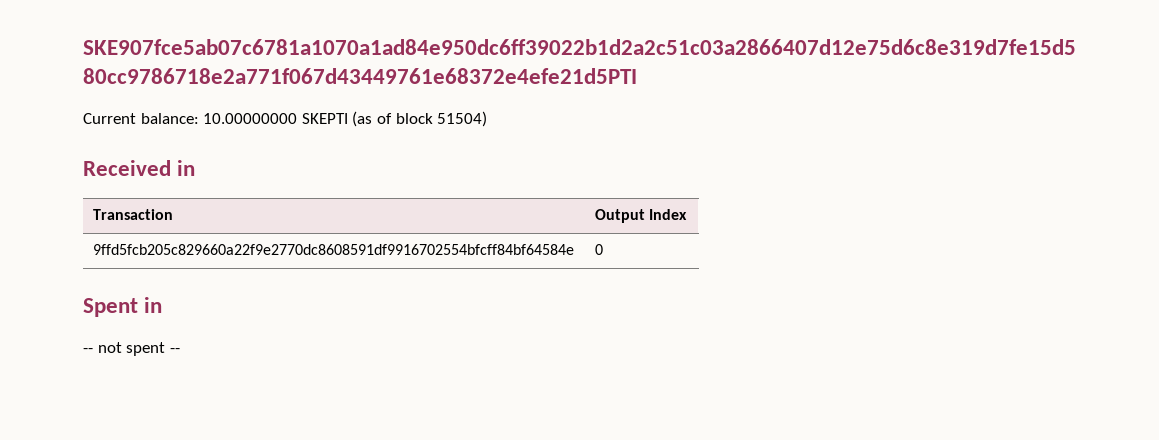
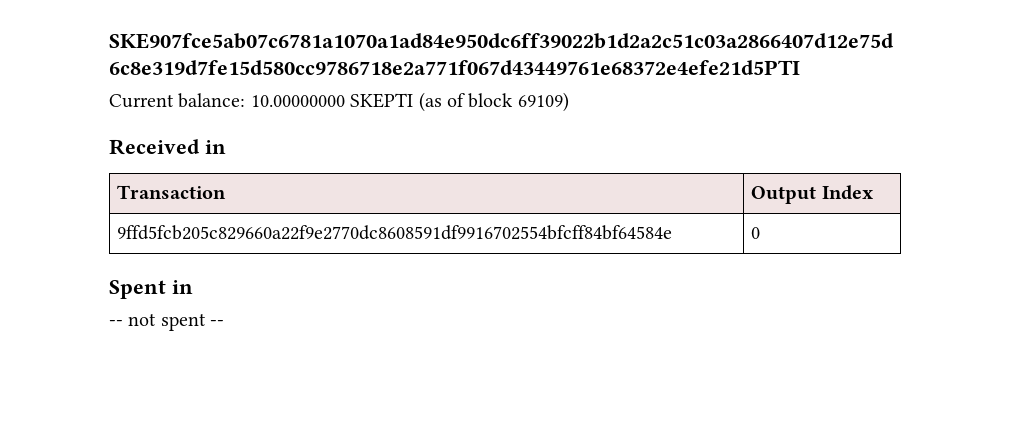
- Current balance: 10.00000000 SKEPTI (as of block 51504)
+ Current balance: 10.00000000 SKEPTI (as of block 69109)

